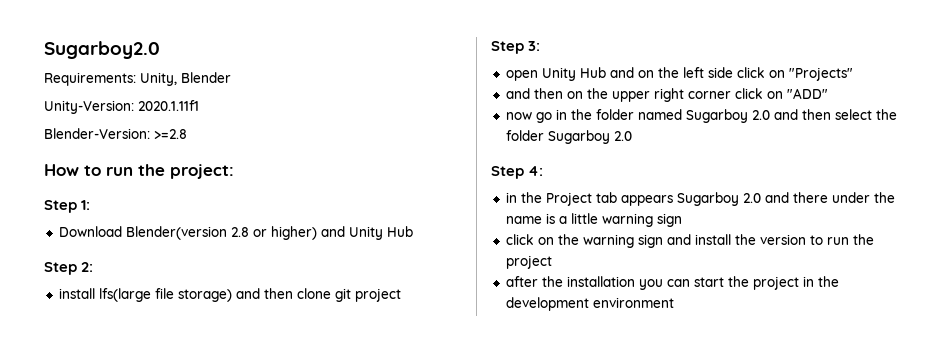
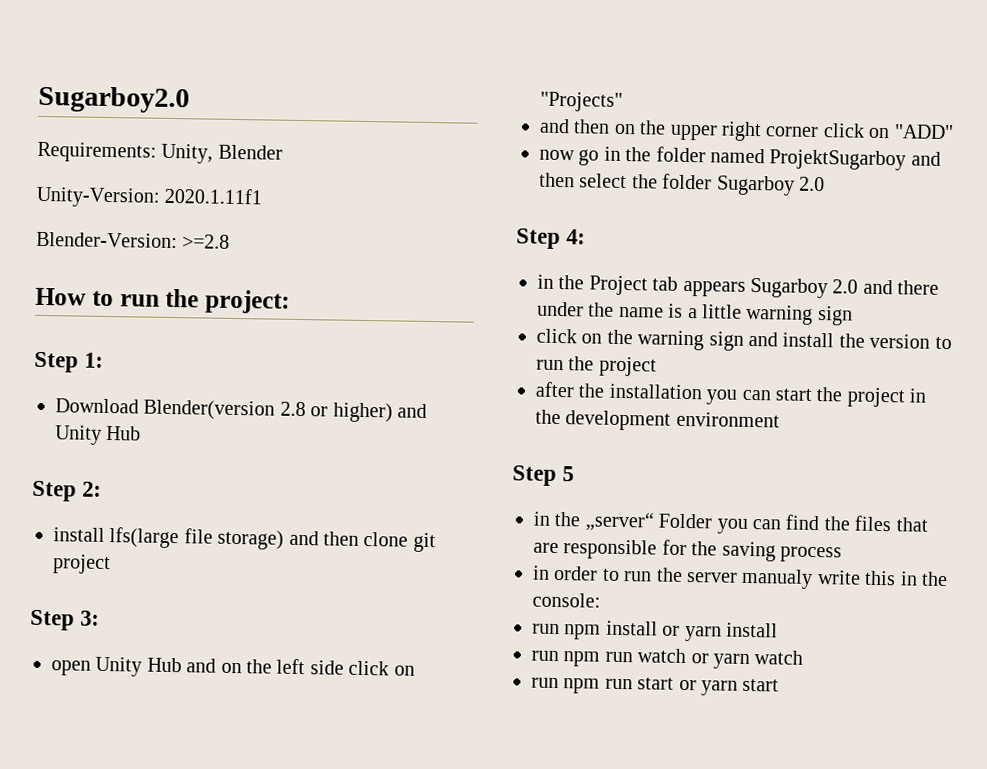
- now go in the folder named Sugarboy 2.0 and then select the folder Sugarboy 2.0
+ now go in the folder named ProjektSugarboy and then select the folder Sugarboy 2.0
+ Step 5
+ in the „server“ Folder you can find the files that are responsible for the saving process
+ in order to run the server manualy write this in the console:
+ run npm install or yarn install
+ run npm run watch or yarn watch
+ run npm run start or yarn start

